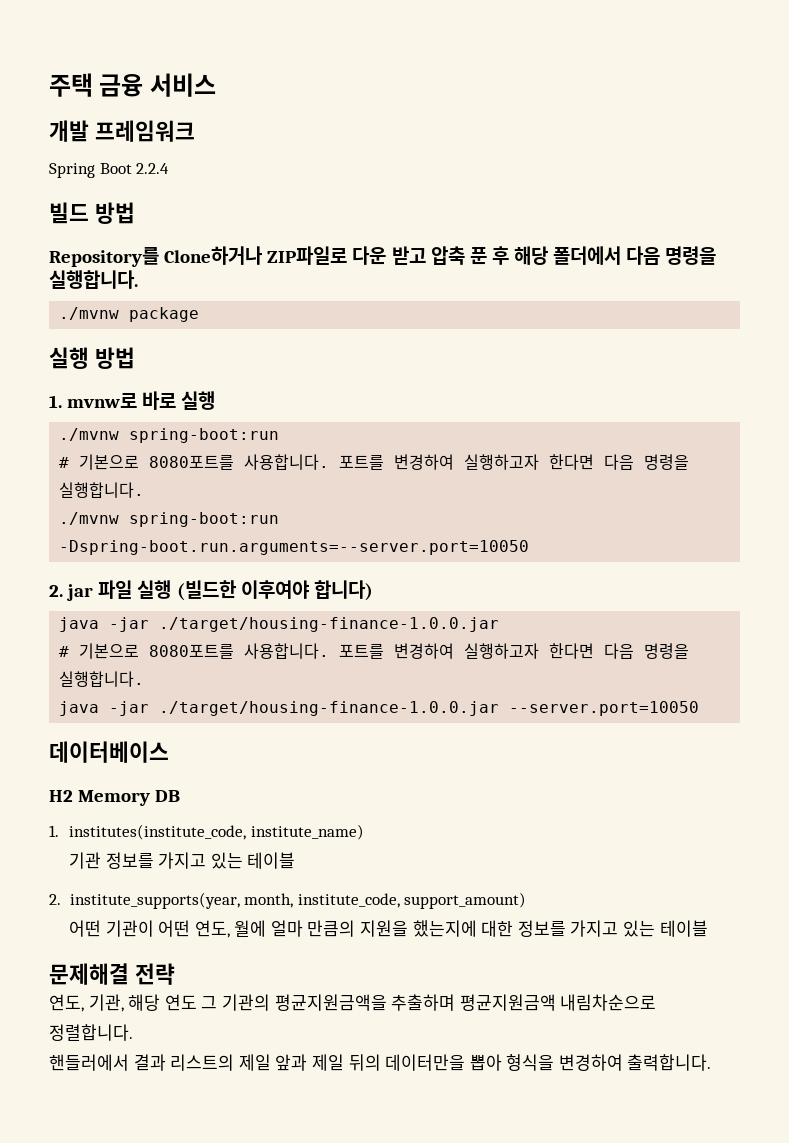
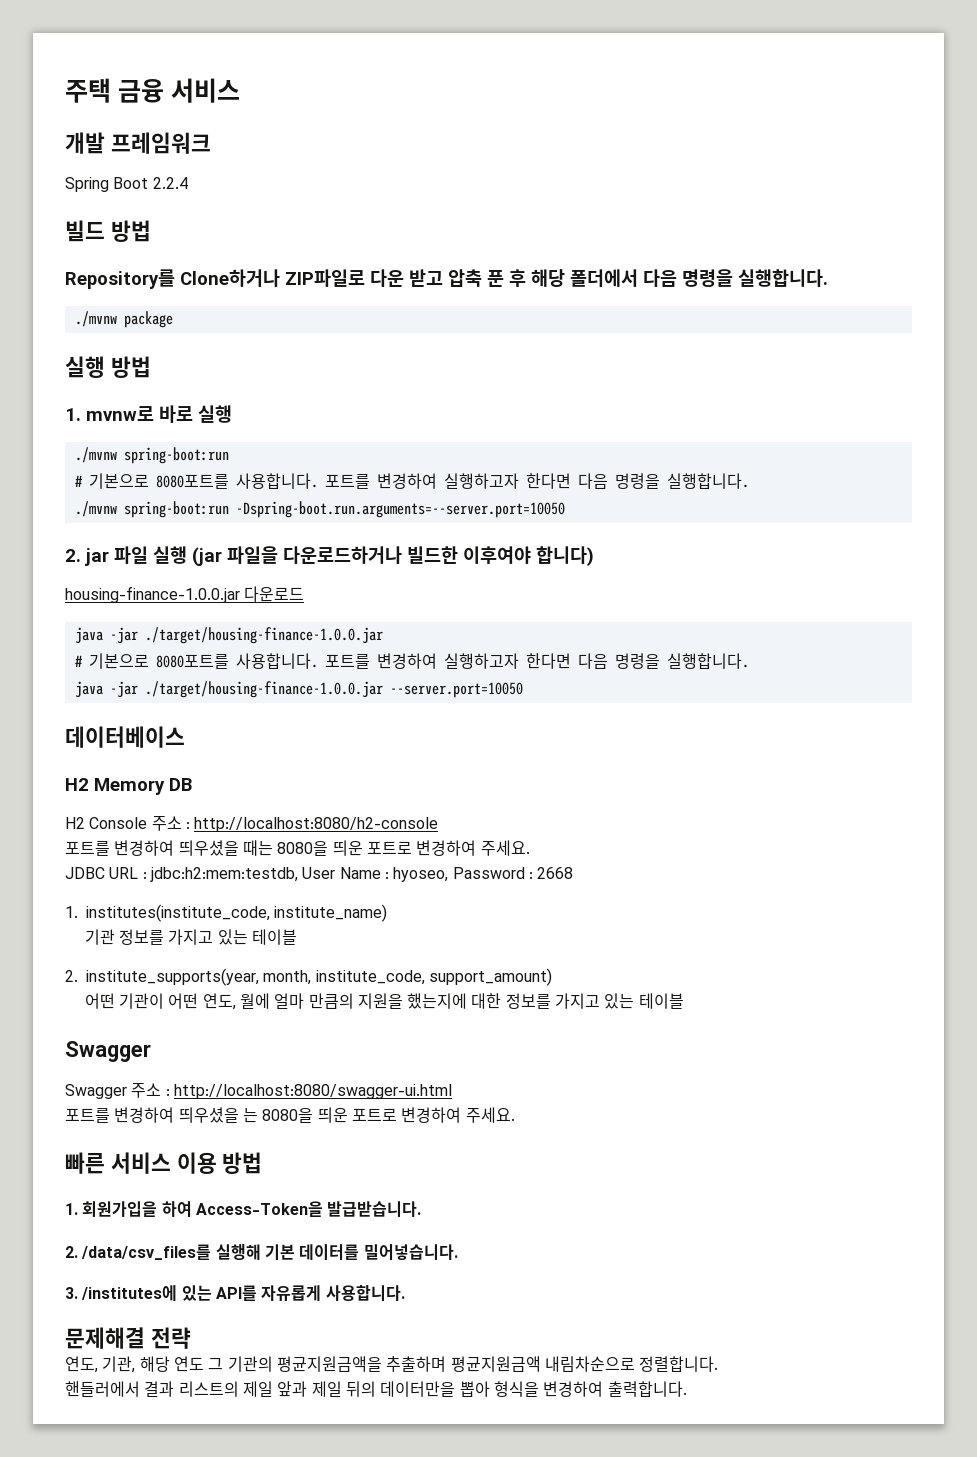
- 2. jar 파일 실행 (빌드한 이후여야 합니다)
+ 2. jar 파일 실행 (jar 파일을 다운로드하거나 빌드한 이후여야 합니다)
+ housing-finance-1.0.0.jar 다운로드
+ H2 Console 주소 : http://localhost:8080/h2-console
+ 포트를 변경하여 띄우셨을 때는 8080을 띄운 포트로 변경하여 주세요.
+ JDBC URL : jdbc:h2:mem:testdb, User Name : hyoseo, Password : 2668
  어떤 기관이 어떤 연도, 월에 얼마 만큼의 지원을 했는지에 대한 정보를 가지고 있는 테이블
+ Swagger
+ Swagger 주소 : http://localhost:8080/swagger-ui.html
+ 포트를 변경하여 띄우셨을 는 8080을 띄운 포트로 변경하여 주세요.
+ 빠른 서비스 이용 방법
+ 1. 회원가입을 하여 Access-Token을 발급받습니다.
+ 2. /data/csv_files를 실행해 기본 데이터를 밀어넣습니다.
+ 3. /institutes에 있는 API를 자유롭게 사용합니다.

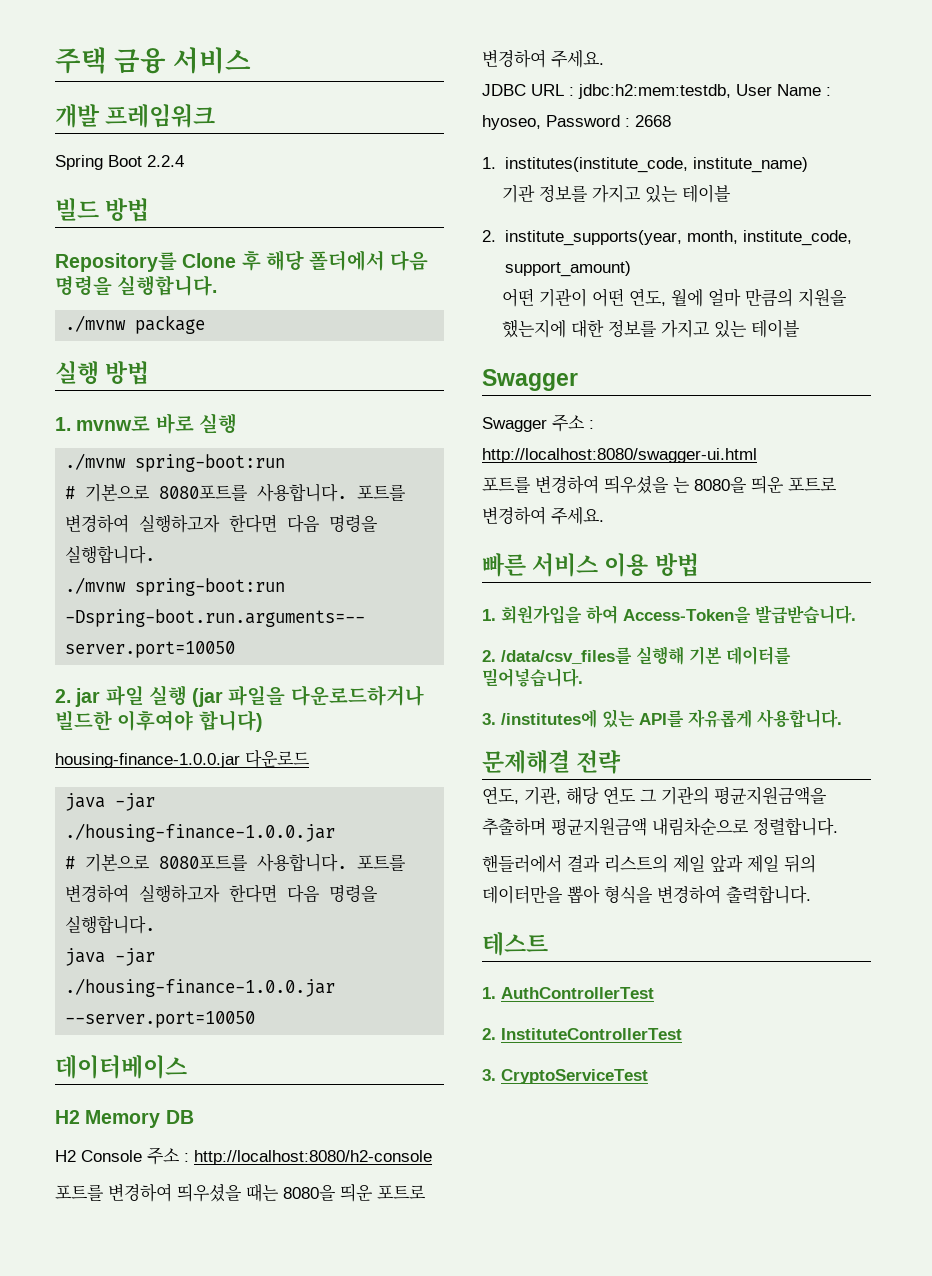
- Repository를 Clone하거나 ZIP파일로 다운 받고 압축 푼 후 해당 폴더에서 다음 명령을 실행합니다.
+ Repository를 Clone 후 해당 폴더에서 다음 명령을 실행합니다.
  housing-finance-1.0.0.jar 다운로드
- java -jar ./target/housing-finance-1.0.0.jar
+ java -jar ./housing-finance-1.0.0.jar
- java -jar ./target/housing-finance-1.0.0.jar --server.port=10050
+ java -jar ./housing-finance-1.0.0.jar --server.port=10050
+ 테스트
+ 1. AuthControllerTest
+ 2. InstituteControllerTest
+ 3. CryptoServiceTest

